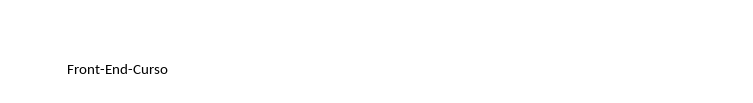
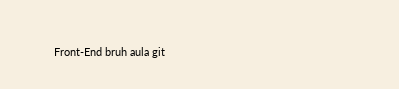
- Front-End-Curso
+ Front-End bruh aula git

